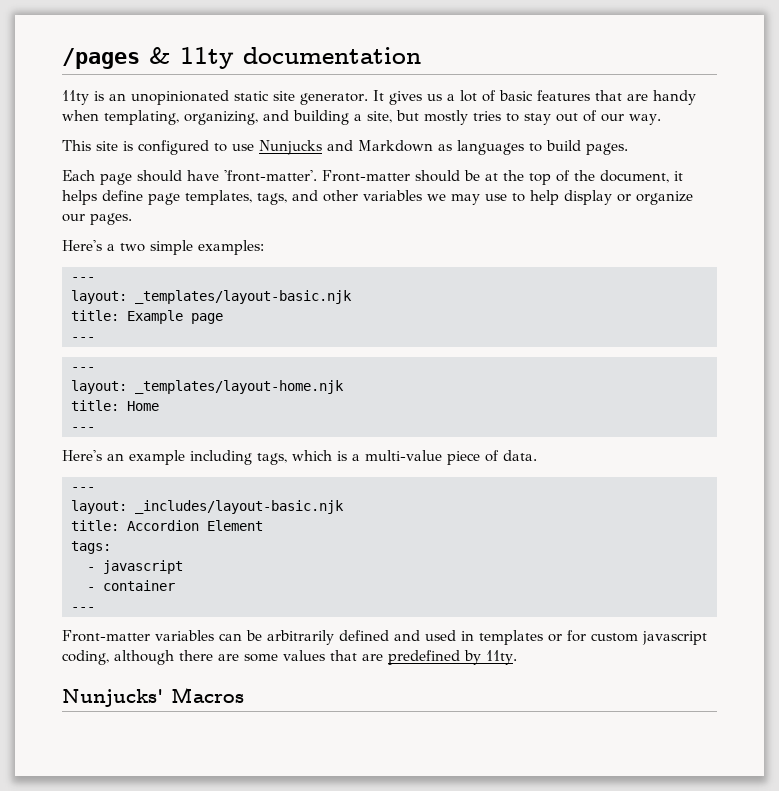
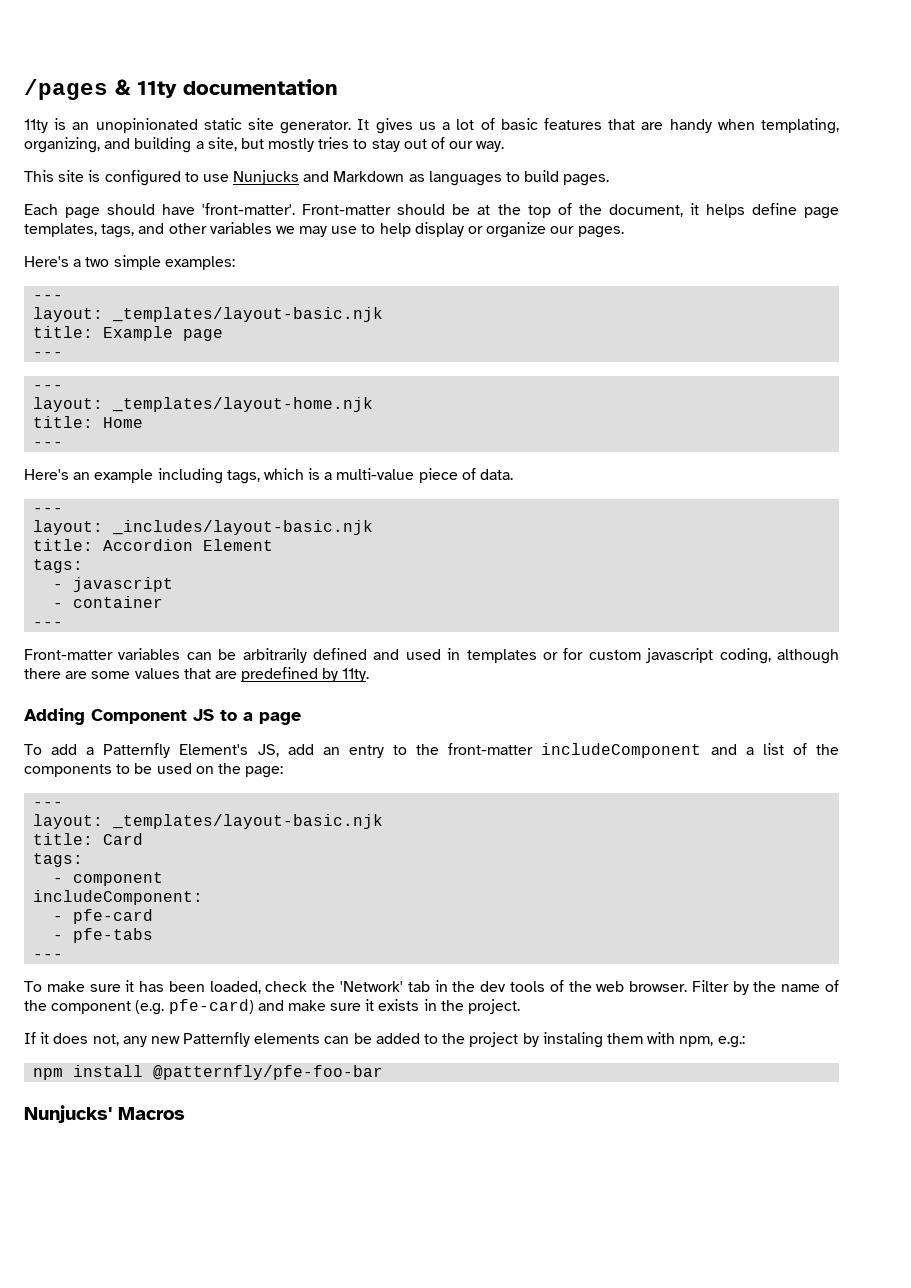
+ Adding Component JS to a page
+ To add a Patternfly Element's JS, add an entry to the front-matter includeComponent and a list of the components to be used on the page:
+ ---
+ layout: _templates/layout-basic.njk
+ title: Card
+ tags:
+ - component
+ includeComponent:
+ - pfe-card
+ - pfe-tabs
+ ---
+ To make sure it has been loaded, check the 'Network' tab in the dev tools of the web browser. Filter by the name of the component (e.g. pfe-card) and make sure it exists in the project.
+ If it does not, any new Patternfly elements can be added to the project by instaling them with npm, e.g.:
+ npm install @patternfly/pfe-foo-bar

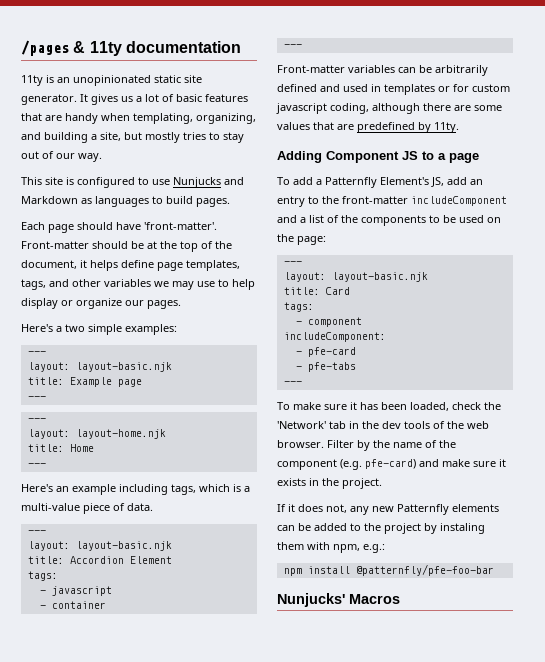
  Here's a two simple examples:
  ---
- layout: _templates/layout-basic.njk
+ layout: layout-basic.njk
- layout: _templates/layout-home.njk
+ layout: layout-home.njk
  Here's an example including tags, which is a multi-value piece of data.
  ---
- layout: _includes/layout-basic.njk
+ layout: layout-basic.njk
  To add a Patternfly Element's JS, add an entry to the front-matter includeComponent and a list of the components to be used on the page:
  ---
- layout: _templates/layout-basic.njk
+ layout: layout-basic.njk

